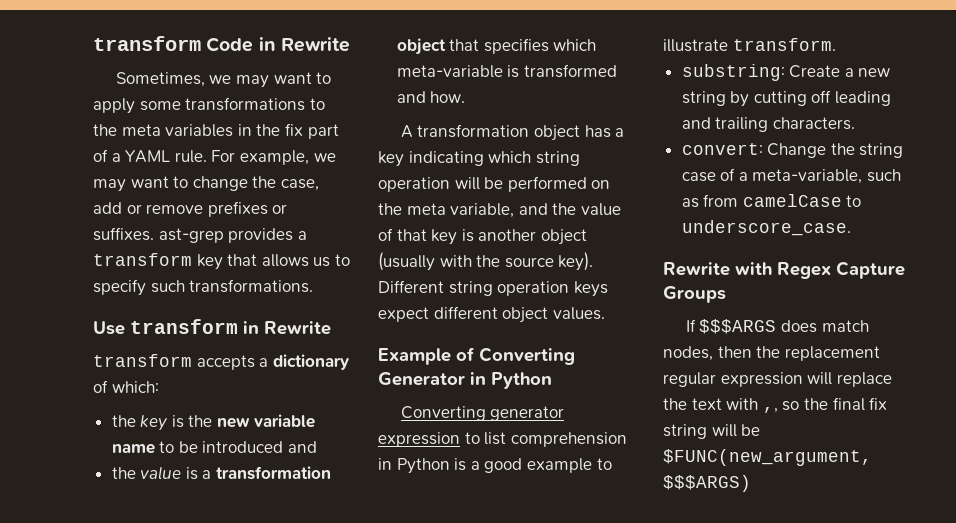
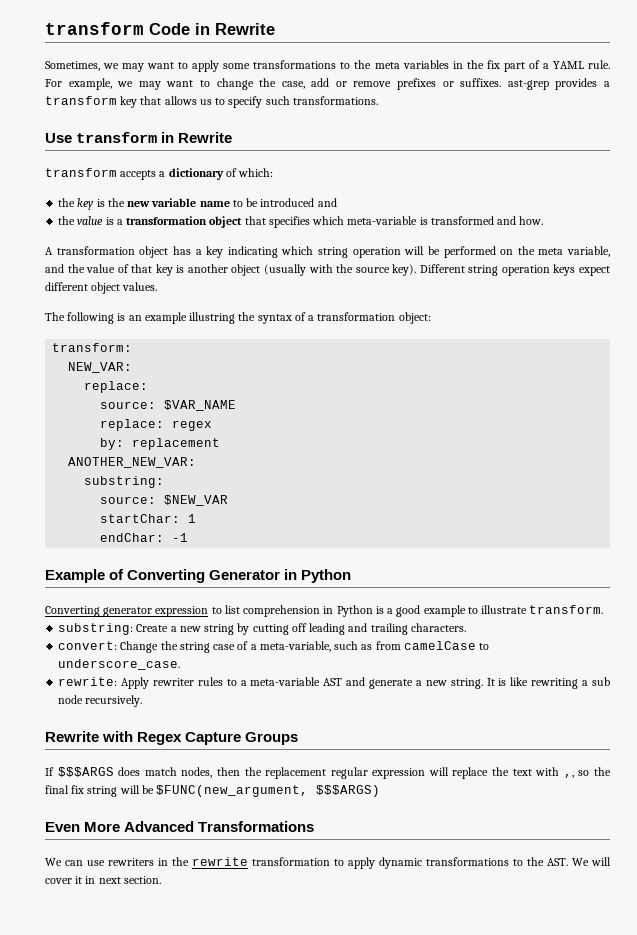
+ The following is an example illustring the syntax of a transformation object:
+ transform:
+ NEW_VAR:
+ replace:
+ source: $VAR_NAME
+ replace: regex
+ by: replacement
+ ANOTHER_NEW_VAR:
+ substring:
+ source: $NEW_VAR
+ startChar: 1
+ endChar: -1
+ rewrite: Apply rewriter rules to a meta-variable AST and generate a new string. It is like rewriting a sub node recursively.
+ Even More Advanced Transformations
+ We can use rewriters in the rewrite transformation to apply dynamic transformations to the AST. We will cover it in next section.

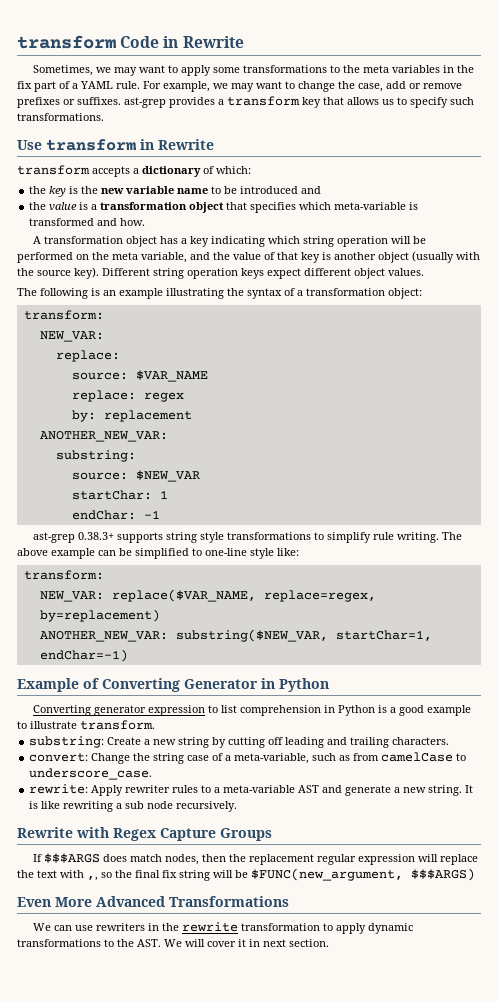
- The following is an example illustring the syntax of a transformation object:
+ The following is an example illustrating the syntax of a transformation object:
+ ast-grep 0.38.3+ supports string style transformations to simplify rule writing. The above example can be simplified to one-line style like:
+ transform:
+ NEW_VAR: replace($VAR_NAME, replace=regex, by=replacement)
+ ANOTHER_NEW_VAR: substring($NEW_VAR, startChar=1, endChar=-1)

